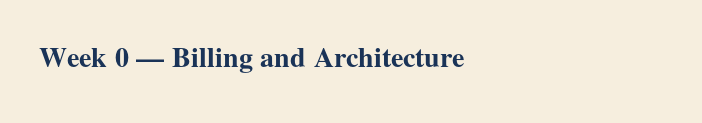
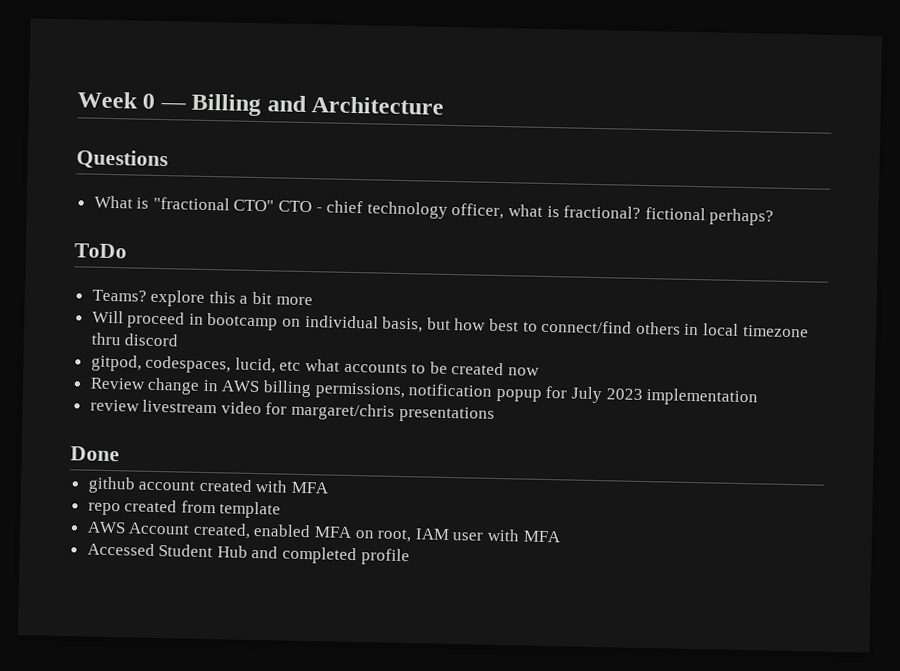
+ Questions
+ What is "fractional CTO" CTO - chief technology officer, what is fractional? fictional perhaps?
+ ToDo
+ Teams? explore this a bit more
+ Will proceed in bootcamp on individual basis, but how best to connect/find others in local timezone thru discord
+ gitpod, codespaces, lucid, etc what accounts to be created now
+ Review change in AWS billing permissions, notification popup for July 2023 implementation
+ review livestream video for margaret/chris presentations
+ Done
+ github account created with MFA
+ repo created from template
+ AWS Account created, enabled MFA on root, IAM user with MFA
+ Accessed Student Hub and completed profile

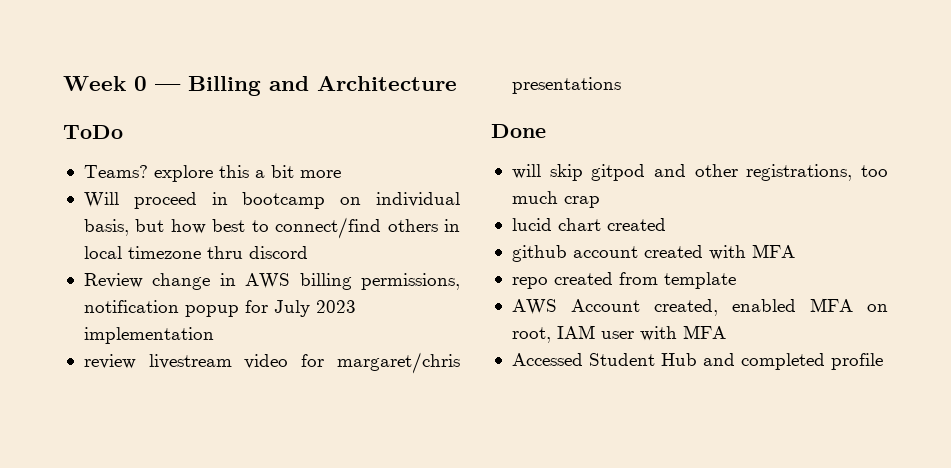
- Questions
- What is "fractional CTO" CTO - chief technology officer, what is fractional? fictional perhaps?
- gitpod, codespaces, lucid, etc what accounts to be created now
+ will skip gitpod and other registrations, too much crap
+ lucid chart created

